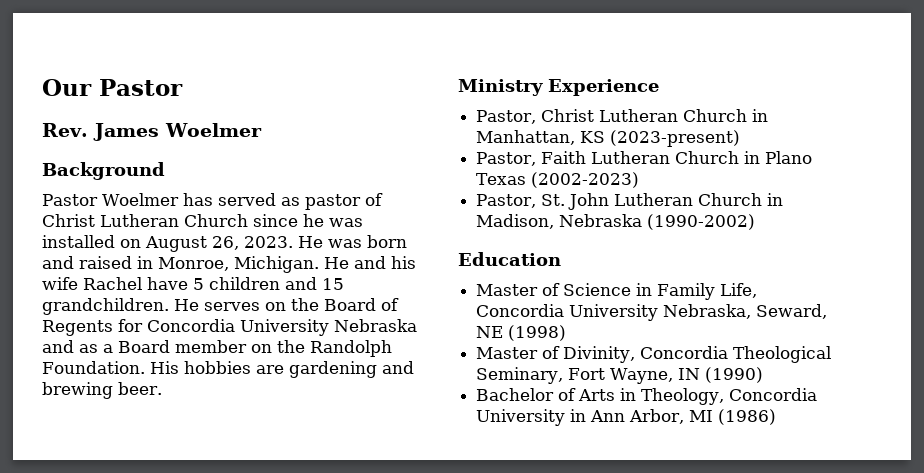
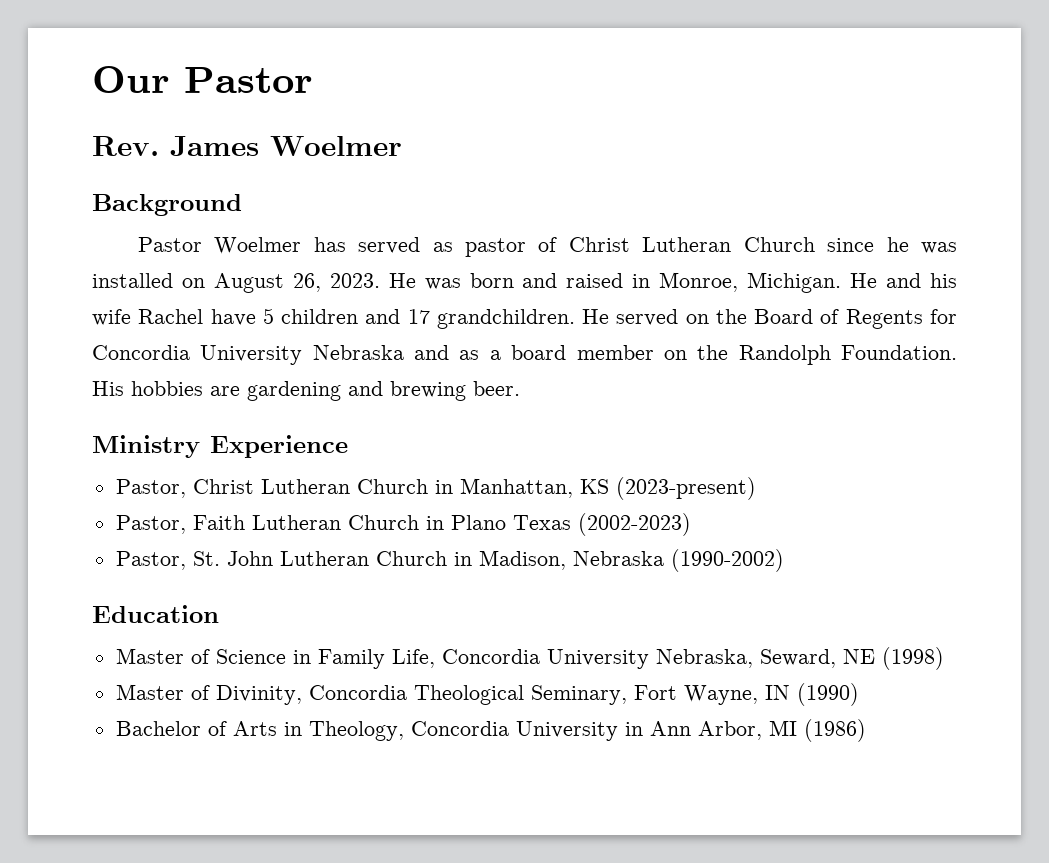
- He and his wife Rachel have 5 children and 15 grandchildren.
+ He and his wife Rachel have 5 children and 17 grandchildren.
- He serves on the Board of Regents for Concordia University Nebraska and as a Board member on the Randolph Foundation.
+ He served on the Board of Regents for Concordia University Nebraska and as a board member on the Randolph Foundation.

